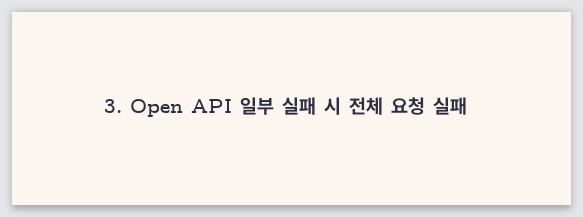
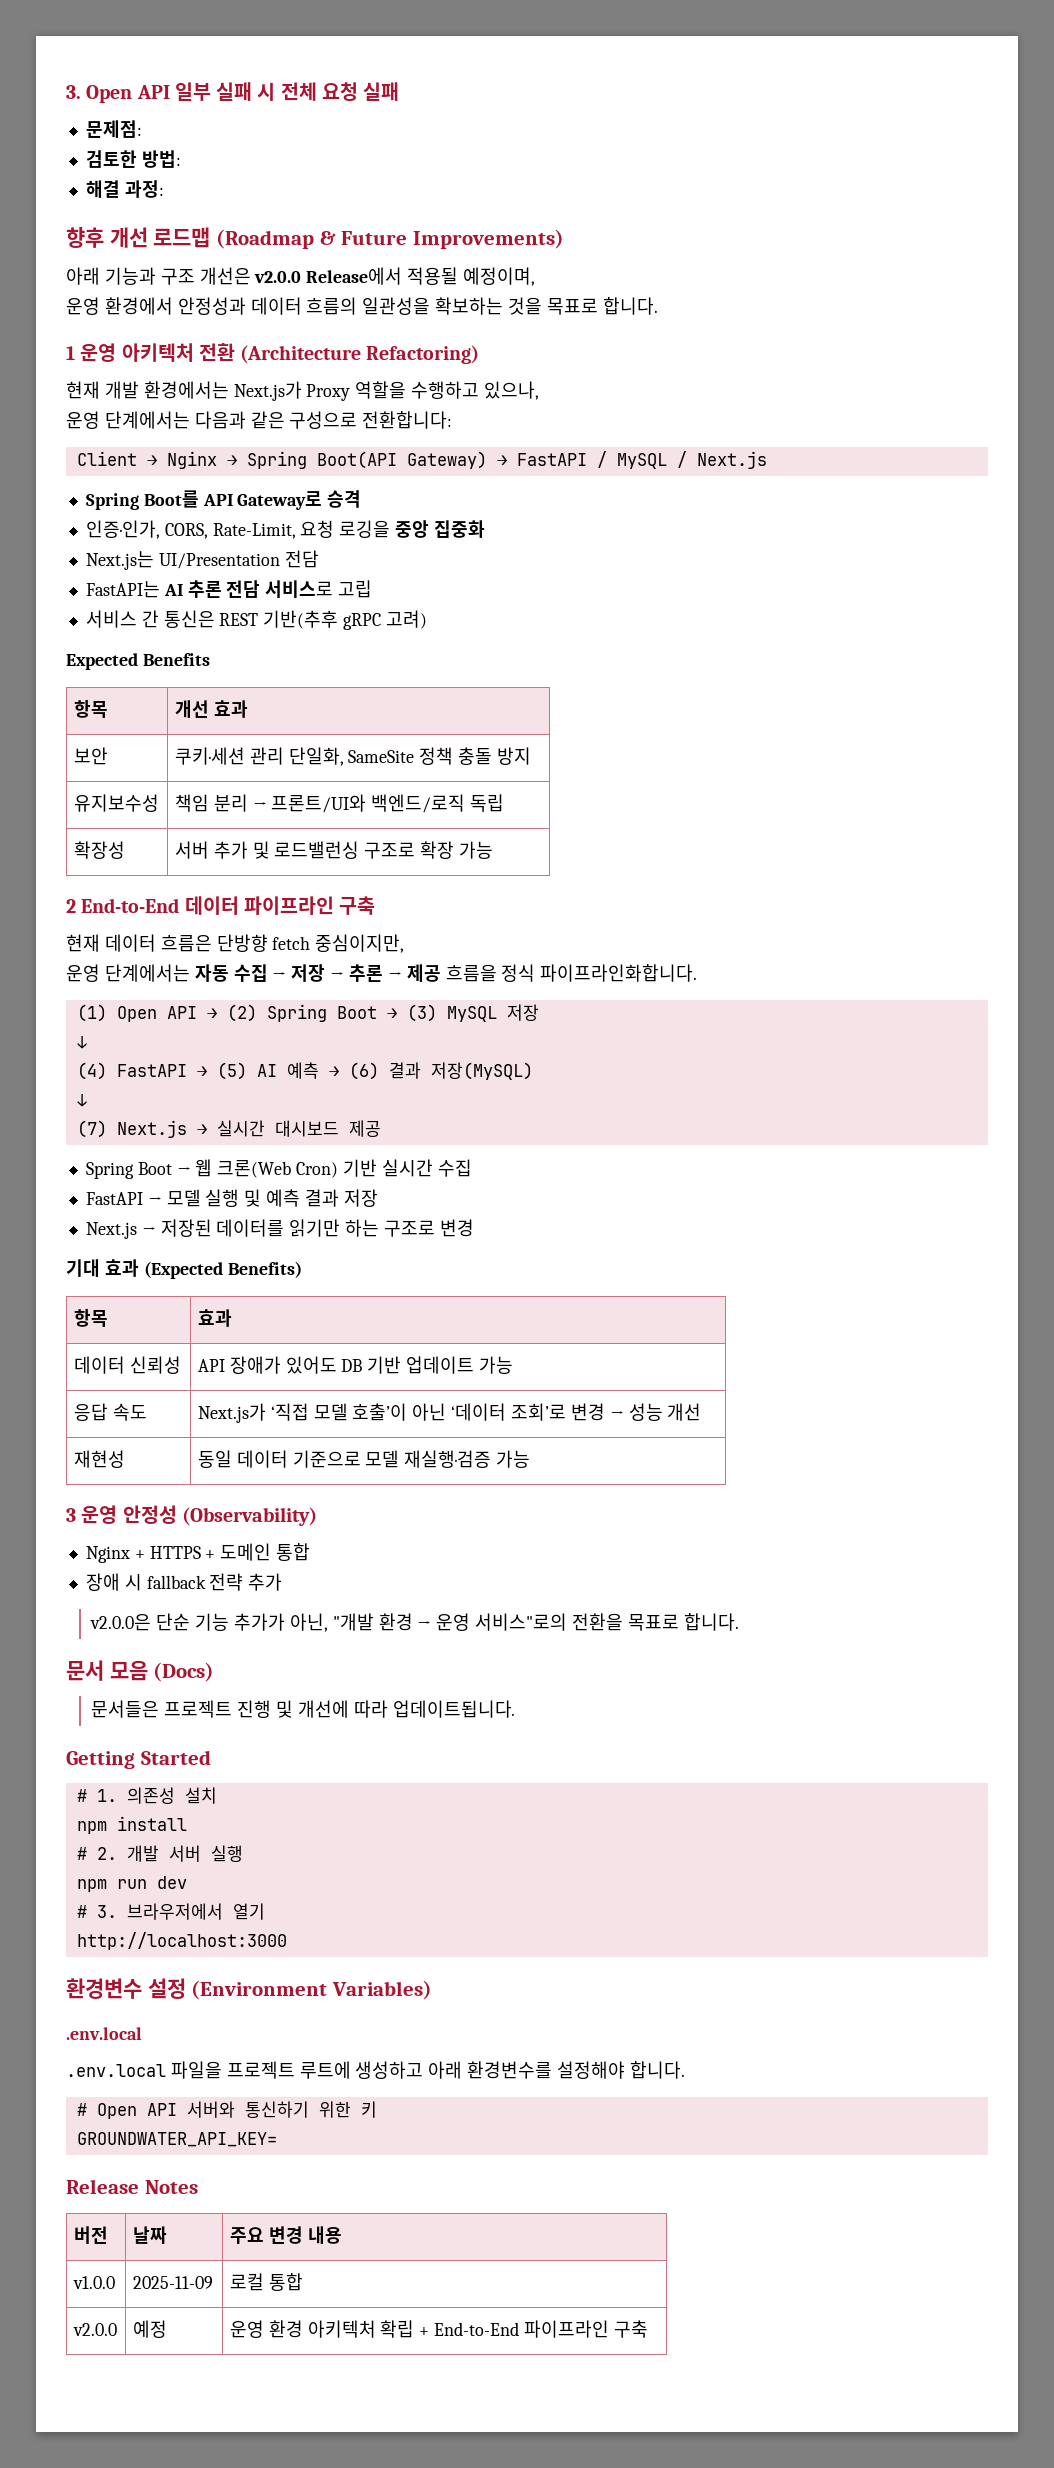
+ 문제점:
+ 검토한 방법:
+ 해결 과정:
+ 향후 개선 로드맵 (Roadmap & Future Improvements)
+ 아래 기능과 구조 개선은 v2.0.0 Release에서 적용될 예정이며,
+ 운영 환경에서 안정성과 데이터 흐름의 일관성을 확보하는 것을 목표로 합니다.
+ 1 운영 아키텍처 전환 (Architecture Refactoring)
+ 현재 개발 환경에서는 Next.js가 Proxy 역할을 수행하고 있으나,
+ 운영 단계에서는 다음과 같은 구성으로 전환합니다:
+ Client → Nginx → Spring Boot(API Gateway) → FastAPI / MySQL / Next.js
+ Spring Boot를 API Gateway로 승격
+ 인증·인가, CORS, Rate-Limit, 요청 로깅을 중앙 집중화
+ Next.js는 UI/Presentation 전담
+ FastAPI는 AI 추론 전담 서비스로 고립
+ 서비스 간 통신은 REST 기반(추후 gRPC 고려)
+ Expected Benefits
+ 항목 | 개선 효과
+ 보안 | 쿠키·세션 관리 단일화, SameSite 정책 충돌 방지
+ 유지보수성 | 책임 분리 → 프론트/UI와 백엔드/로직 독립
+ 확장성 | 서버 추가 및 로드밸런싱 구조로 확장 가능
+ 2 End-to-End 데이터 파이프라인 구축
+ 현재 데이터 흐름은 단방향 fetch 중심이지만,
+ 운영 단계에서는 자동 수집 → 저장 → 추론 → 제공 흐름을 정식 파이프라인화합니다.
+ (1) Open API → (2) Spring Boot → (3) MySQL 저장
+ ↓
+ (4) FastAPI → (5) AI 예측 → (6) 결과 저장(MySQL)
+ ↓
+ (7) Next.js → 실시간 대시보드 제공
+ Spring Boot → 웹 크론(Web Cron) 기반 실시간 수집
+ FastAPI → 모델 실행 및 예측 결과 저장
+ Next.js → 저장된 데이터를 읽기만 하는 구조로 변경
+ 기대 효과 (Expected Benefits)
+ 항목 | 효과
+ 데이터 신뢰성 | API 장애가 있어도 DB 기반 업데이트 가능
+ 응답 속도 | Next.js가 ‘직접 모델 호출’이 아닌 ‘데이터 조회’로 변경 → 성능 개선
+ 재현성 | 동일 데이터 기준으로 모델 재실행·검증 가능
+ 3 운영 안정성 (Observability)
+ Nginx + HTTPS + 도메인 통합
+ 장애 시 fallback 전략 추가
+ v2.0.0은 단순 기능 추가가 아닌, "개발 환경 → 운영 서비스"로의 전환을 목표로 합니다.
+ 문서 모음 (Docs)
+ 문서들은 프로젝트 진행 및 개선에 따라 업데이트됩니다.
+ Getting Started
+ # 1. 의존성 설치
+ npm install
+ # 2. 개발 서버 실행
+ npm run dev
+ # 3. 브라우저에서 열기
+ http://localhost:3000
+ 환경변수 설정 (Environment Variables)
+ .env.local
+ .env.local 파일을 프로젝트 루트에 생성하고 아래 환경변수를 설정해야 합니다.
+ # Open API 서버와 통신하기 위한 키
+ GROUNDWATER_API_KEY=
+ Release Notes
+ 버전 | 날짜 | 주요 변경 내용
+ v1.0.0 | 2025-11-09 | 로컬 통합
+ v2.0.0 | 예정 | 운영 환경 아키텍처 확립 + End-to-End 파이프라인 구축

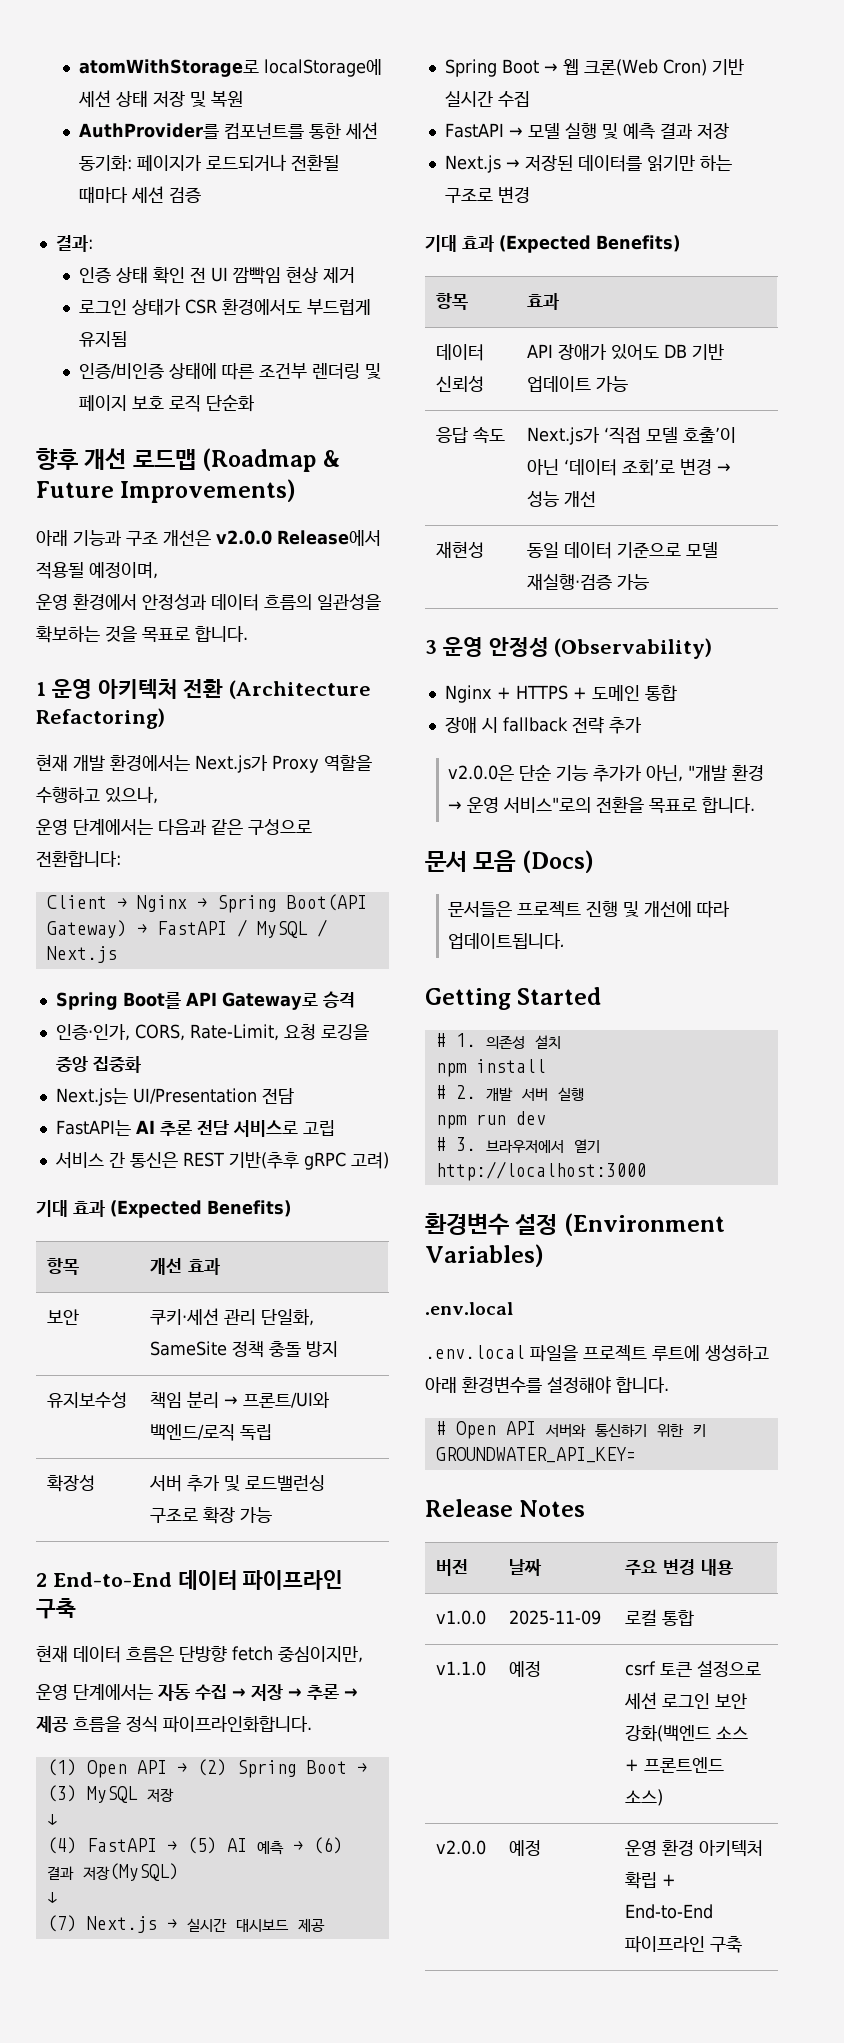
- 3. Open API 일부 실패 시 전체 요청 실패
- 문제점:
- 검토한 방법:
- 해결 과정:
+ atomWithStorage로 localStorage에 세션 상태 저장 및 복원
+ AuthProvider를 컴포넌트를 통한 세션 동기화: 페이지가 로드되거나 전환될 때마다 세션 검증
+ 결과:
+ 인증 상태 확인 전 UI 깜빡임 현상 제거
+ 로그인 상태가 CSR 환경에서도 부드럽게 유지됨
+ 인증/비인증 상태에 따른 조건부 렌더링 및 페이지 보호 로직 단순화
  서비스 간 통신은 REST 기반(추후 gRPC 고려)
- Expected Benefits
+ 기대 효과 (Expected Benefits)
+ v1.1.0 | 예정 | csrf 토큰 설정으로 세션 로그인 보안 강화(백엔드 소스 + 프론트엔드 소스)

